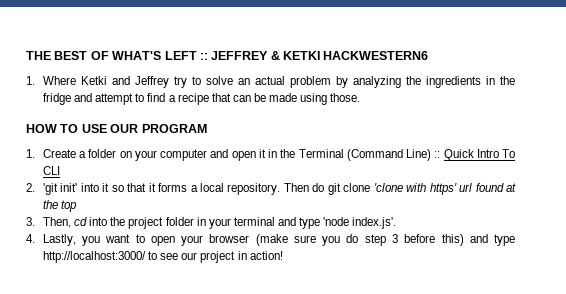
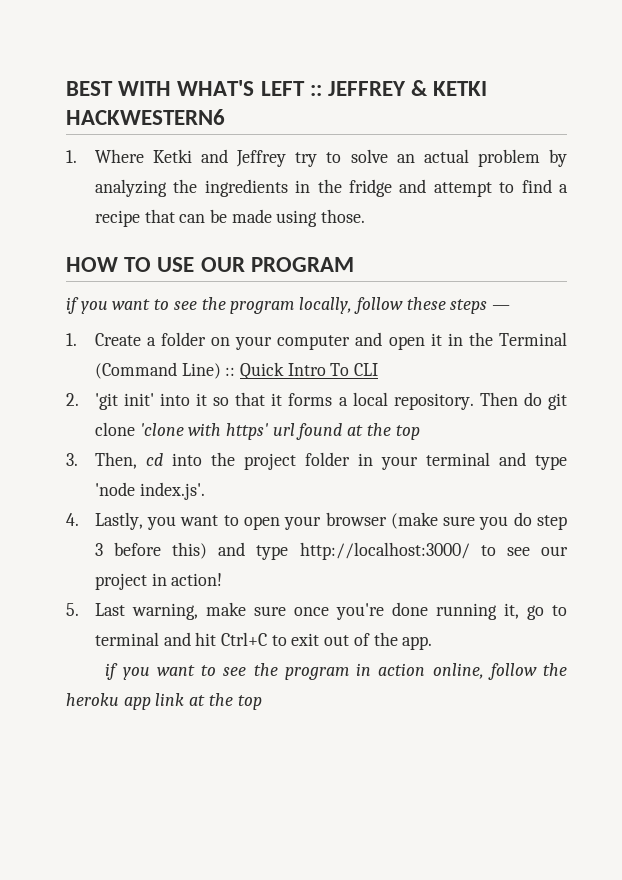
- THE BEST OF WHAT'S LEFT :: JEFFREY & KETKI HACKWESTERN6
+ BEST WITH WHAT'S LEFT :: JEFFREY & KETKI HACKWESTERN6
+ if you want to see the program locally, follow these steps —
+ 5. Last warning, make sure once you're done running it, go to terminal and hit Ctrl+C to exit out of the app.
+ if you want to see the program in action online, follow the heroku app link at the top

